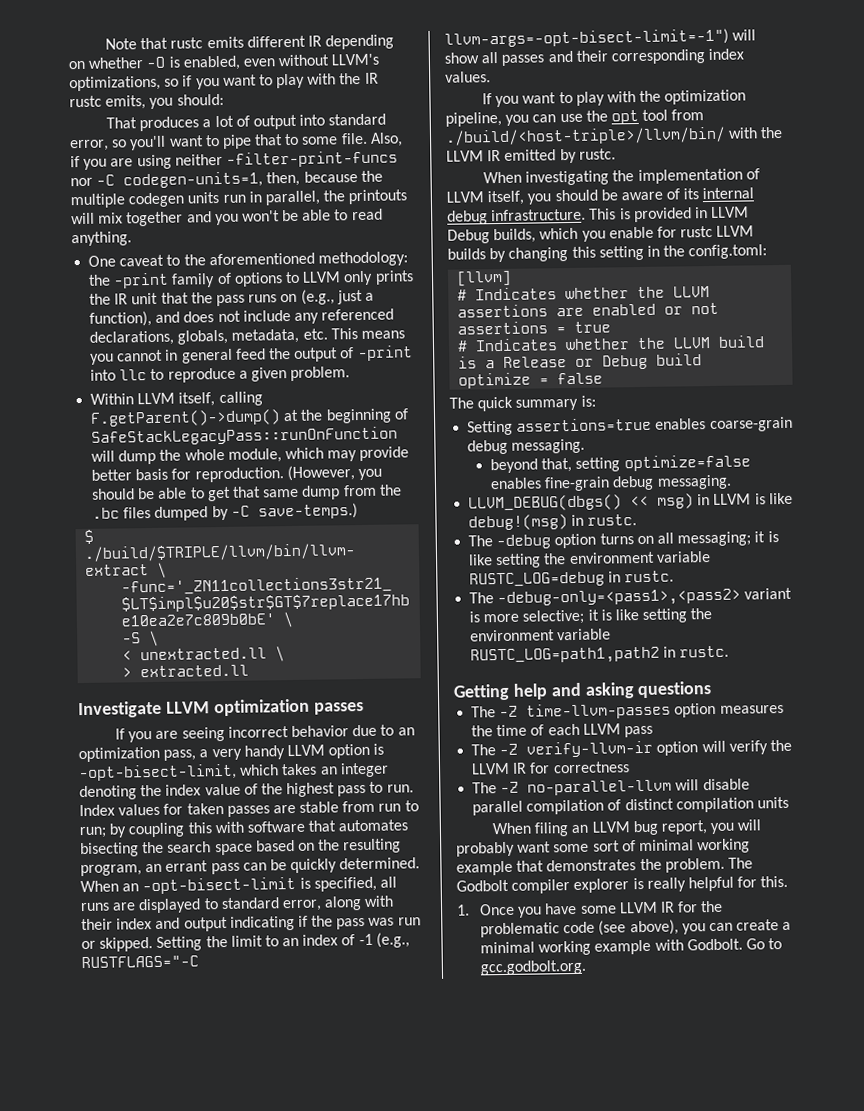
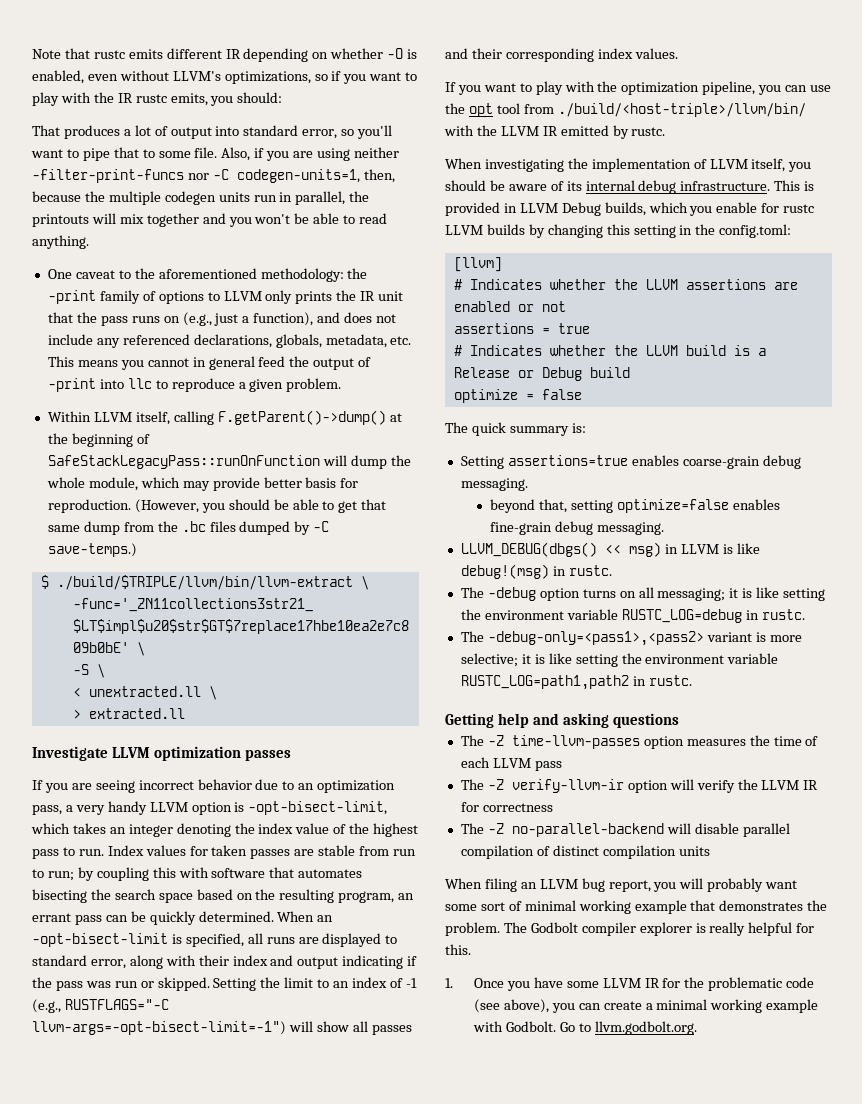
- The -Z no-parallel-llvm will disable parallel compilation of distinct compilation units
+ The -Z no-parallel-backend will disable parallel compilation of distinct compilation units
- Go to gcc.godbolt.org.
+ Go to llvm.godbolt.org.

